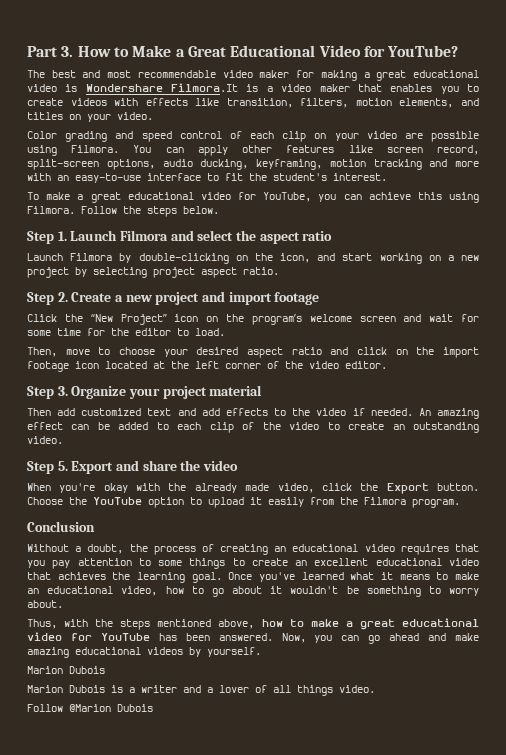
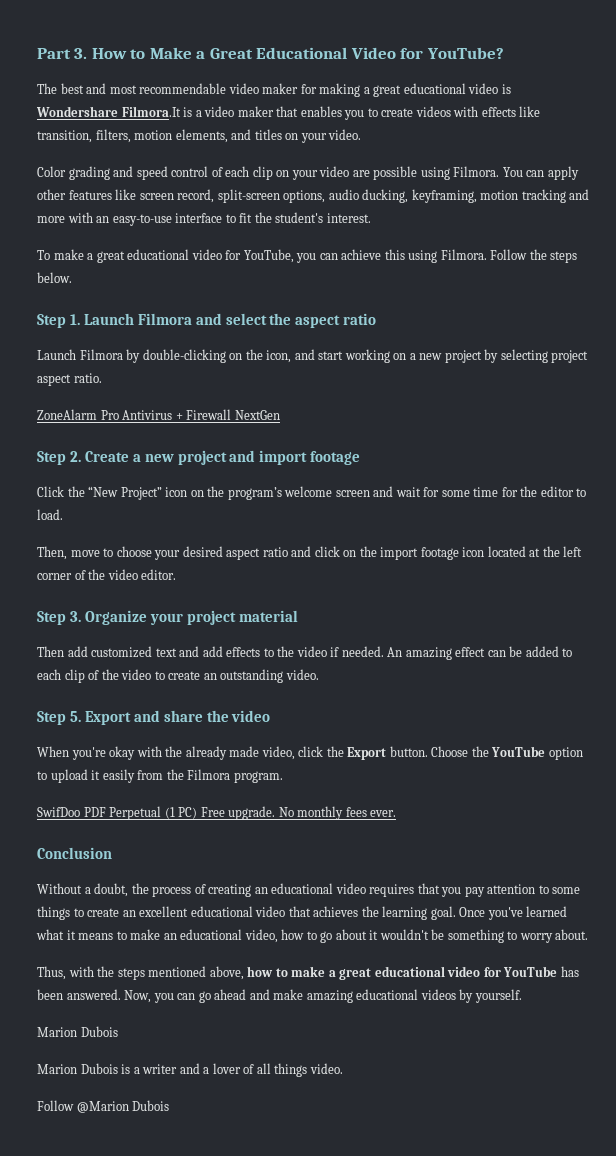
+ ZoneAlarm Pro Antivirus + Firewall NextGen
+ SwifDoo PDF Perpetual (1 PC) Free upgrade. No monthly fees ever.

